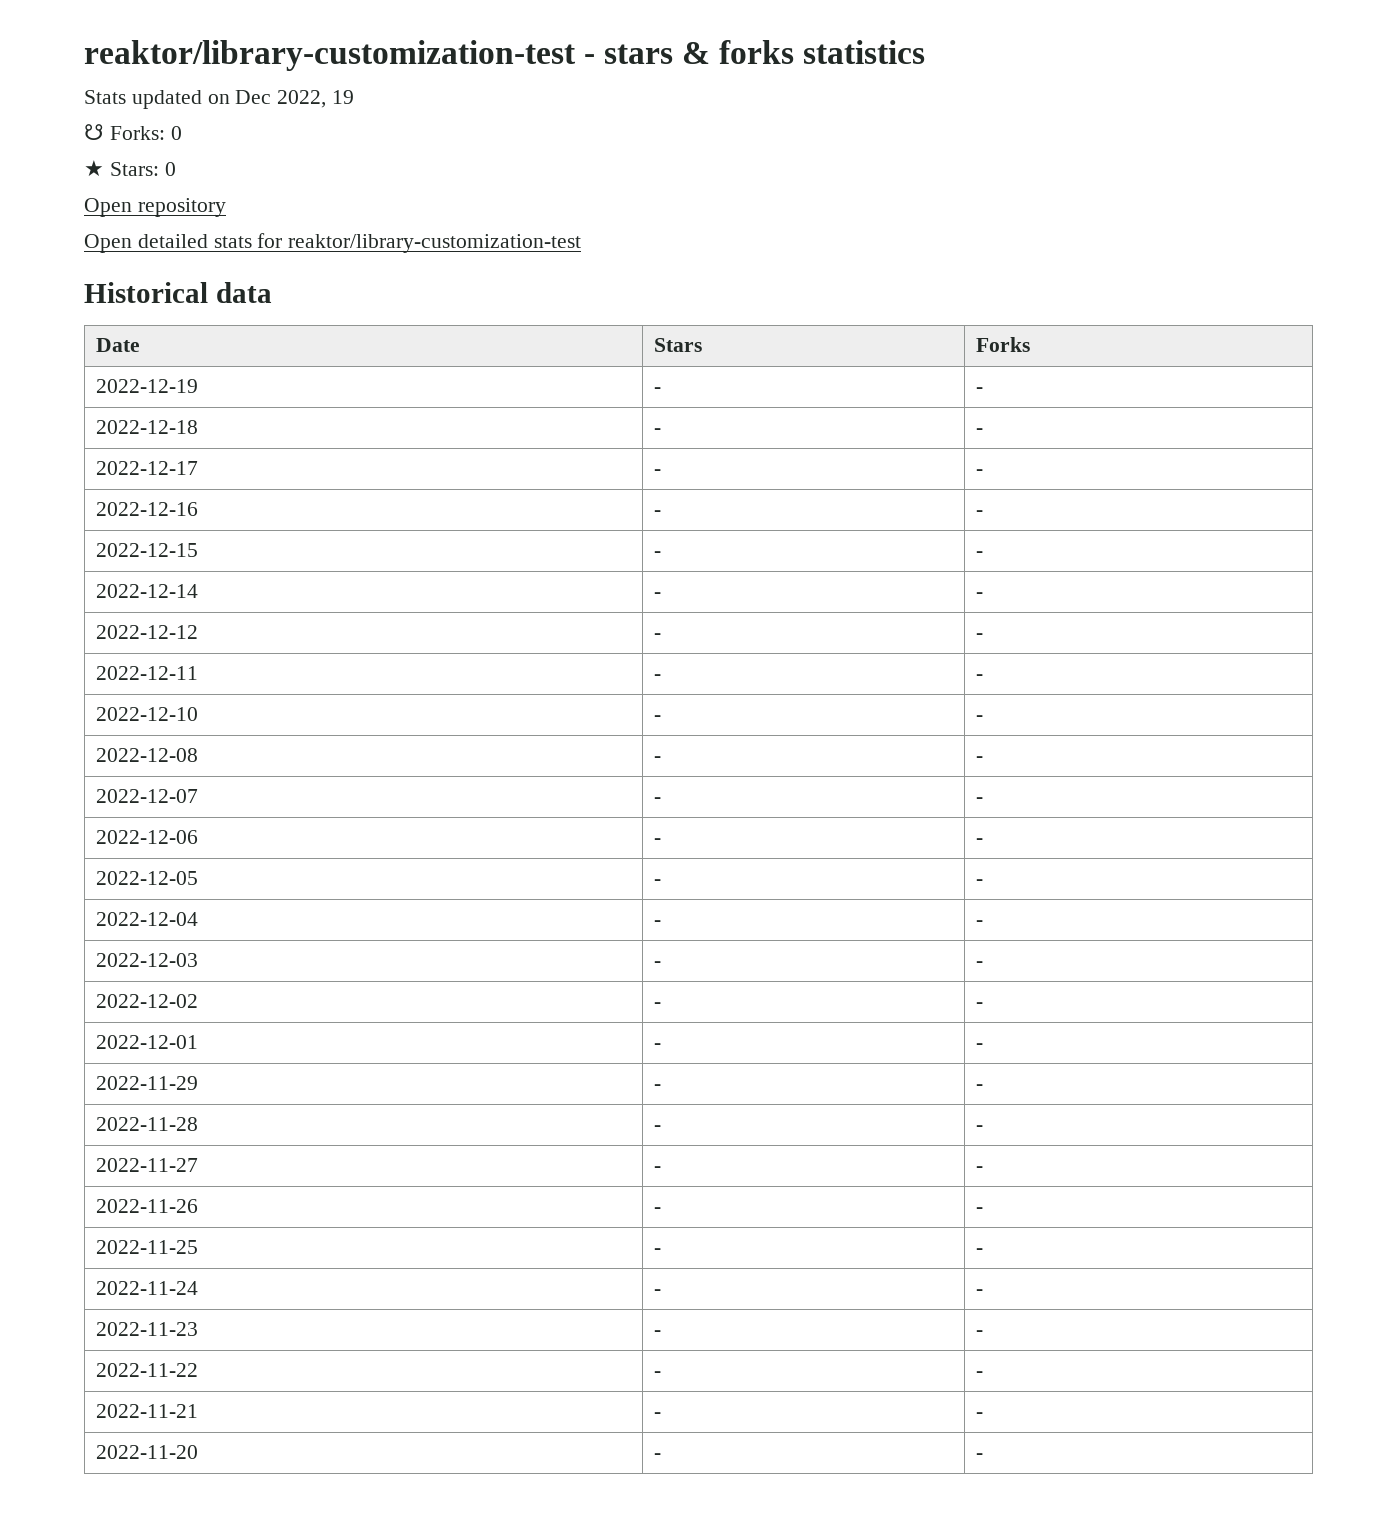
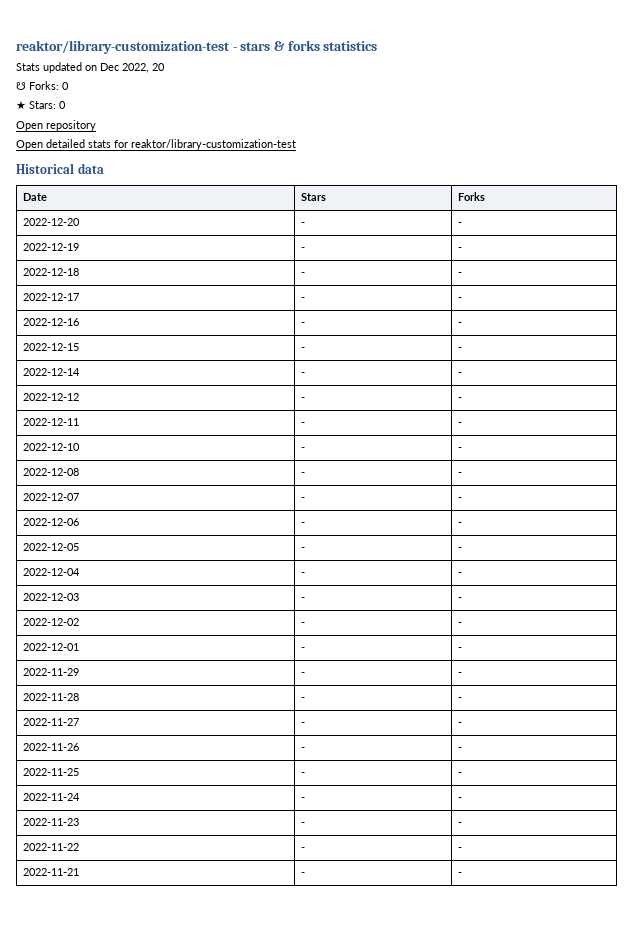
- Stats updated on Dec 2022, 19
+ Stats updated on Dec 2022, 20
+ 2022-12-20 | - | -
- 2022-11-20 | - | -

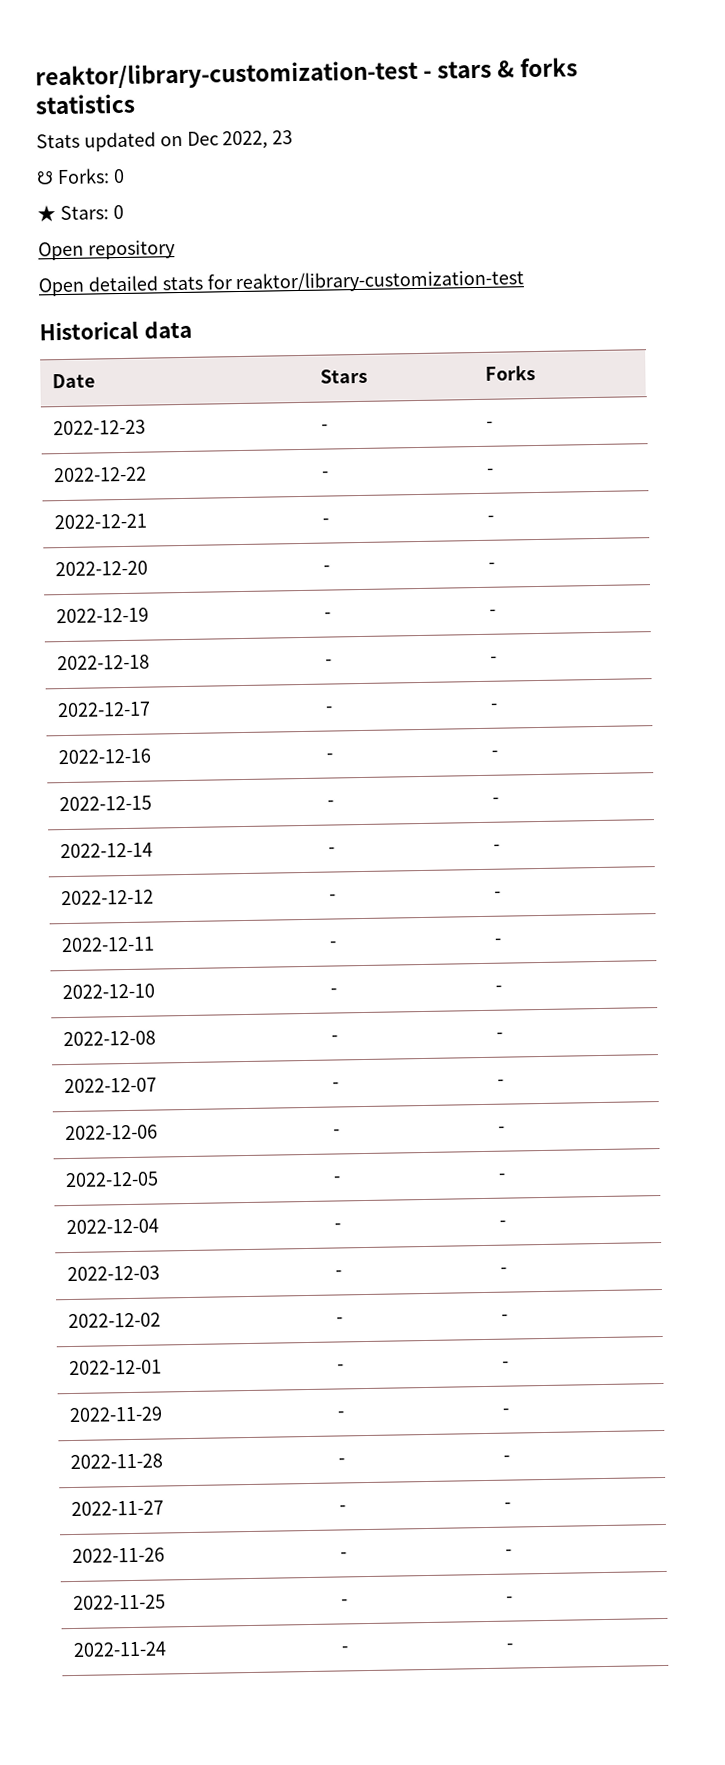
- Stats updated on Dec 2022, 20
+ Stats updated on Dec 2022, 23
+ 2022-12-23 | - | -
+ 2022-12-22 | - | -
+ 2022-12-21 | - | -
- 2022-11-23 | - | -
- 2022-11-22 | - | -
- 2022-11-21 | - | -

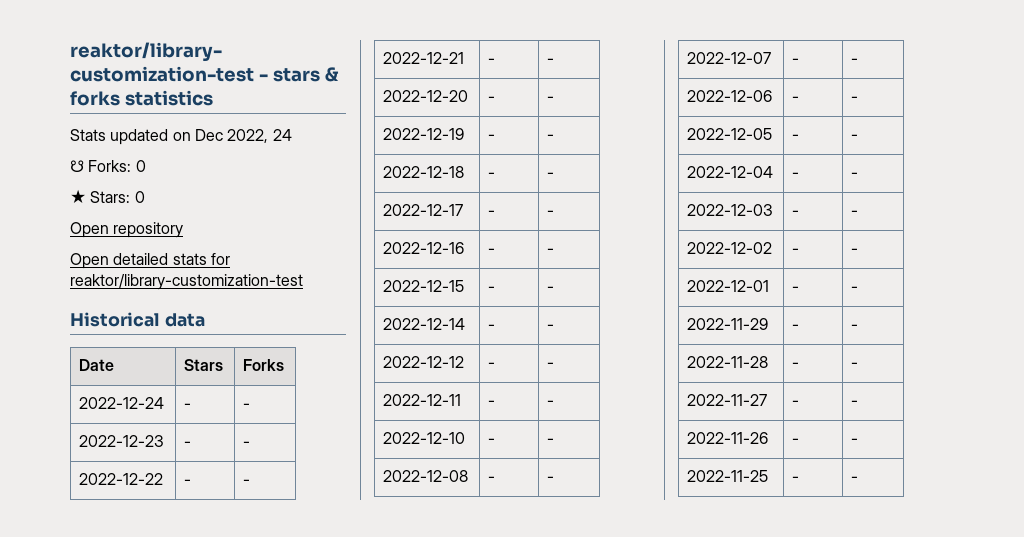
- Stats updated on Dec 2022, 23
+ Stats updated on Dec 2022, 24
+ 2022-12-24 | - | -
- 2022-11-24 | - | -

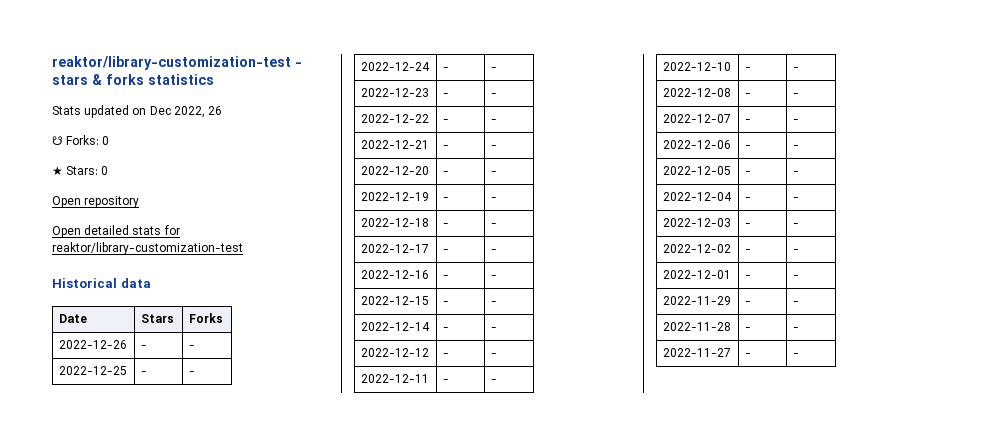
- Stats updated on Dec 2022, 24
+ Stats updated on Dec 2022, 26
+ 2022-12-26 | - | -
+ 2022-12-25 | - | -
- 2022-11-26 | - | -
- 2022-11-25 | - | -

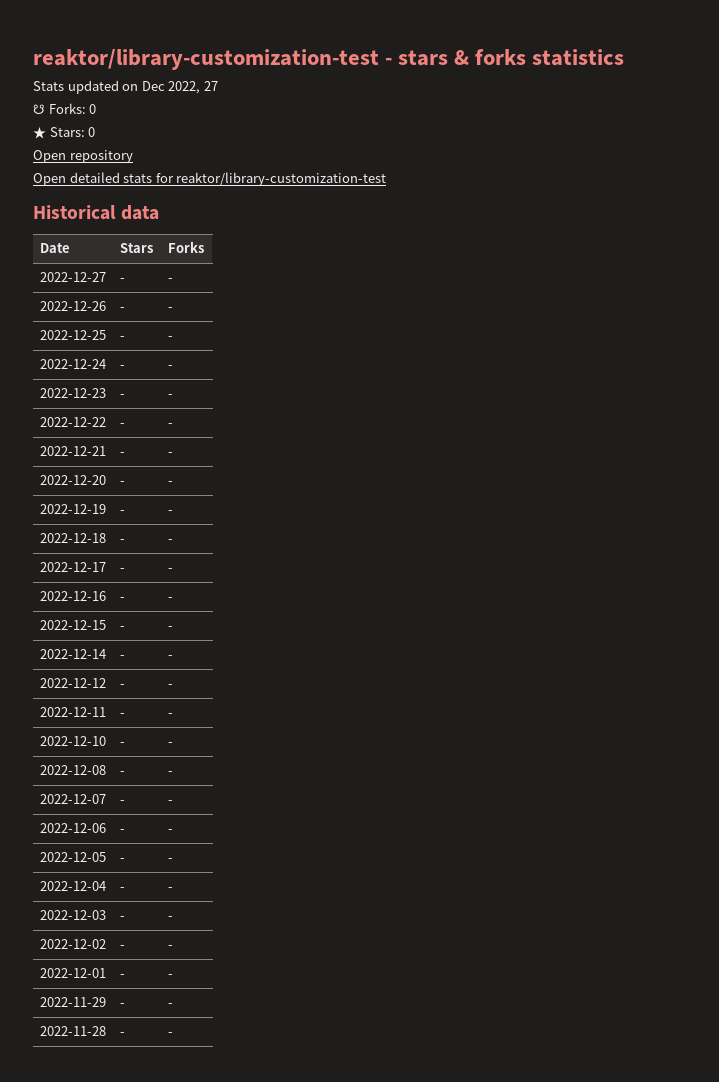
- Stats updated on Dec 2022, 26
+ Stats updated on Dec 2022, 27
+ 2022-12-27 | - | -
- 2022-11-27 | - | -

